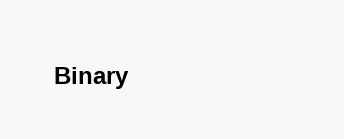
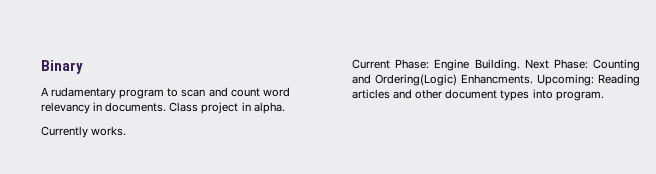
+ A rudamentary program to scan and count word relevancy in documents. Class project in alpha.
+ Currently works.
+ Current Phase: Engine Building. Next Phase: Counting and Ordering(Logic) Enhancments. Upcoming: Reading articles and other document types into program.

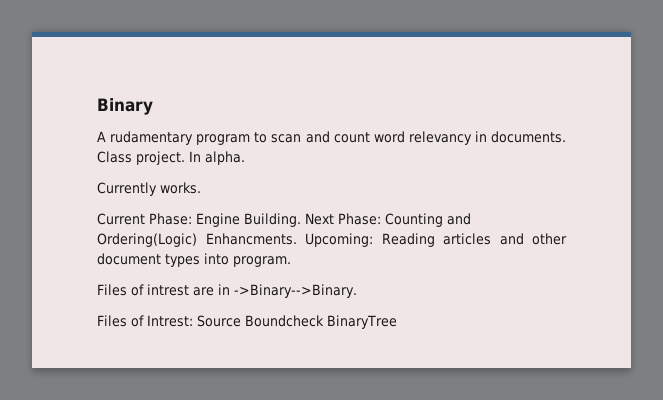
- Class project in alpha.
+ Class project. In alpha.
+ Files of intrest are in ->Binary-->Binary.
+ Files of Intrest: Source Boundcheck BinaryTree

